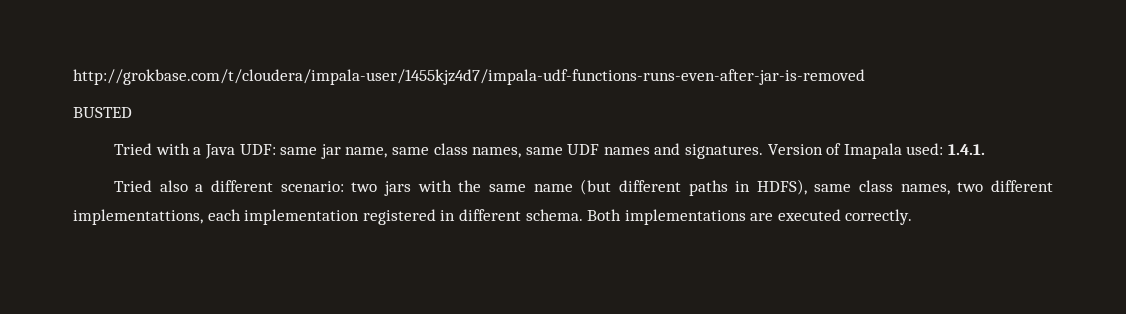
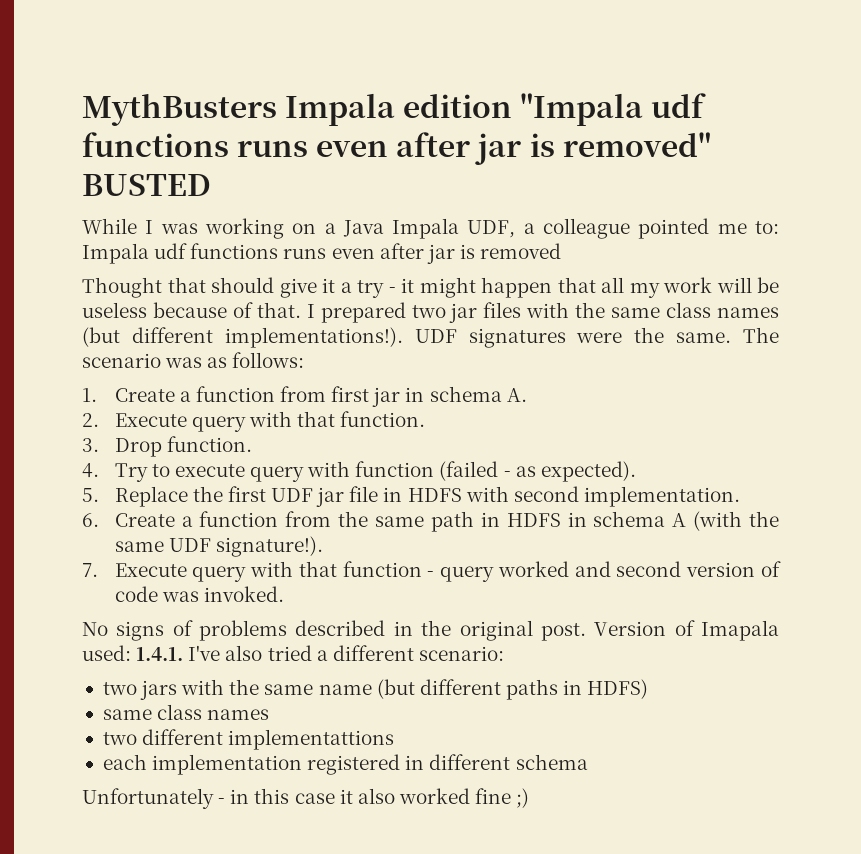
- http://grokbase.com/t/cloudera/impala-user/1455kjz4d7/impala-udf-functions-runs-even-after-jar-is-removed
- BUSTED
- Tried with a Java UDF: same jar name, same class names, same UDF names and signatures.
+ MythBusters Impala edition "Impala udf functions runs even after jar is removed" BUSTED
+ While I was working on a Java Impala UDF, a colleague pointed me to: Impala udf functions runs even after jar is removed
+ Thought that should give it a try - it might happen that all my work will be useless because of that. I prepared two jar files with the same class names (but different implementations!). UDF signatures were the same. The scenario was as follows:
+ 1. Create a function from first jar in schema A.
+ 2. Execute query with that function.
+ 3. Drop function.
+ 4. Try to execute query with function (failed - as expected).
+ 5. Replace the first UDF jar file in HDFS with second implementation.
+ 6. Create a function from the same path in HDFS in schema A (with the same UDF signature!).
+ 7. Execute query with that function - query worked and second version of code was invoked.
+ No signs of problems described in the original post.
- Version of Imapala used: 1.4.1.
- Tried also a different scenario: two jars with the same name (but different paths in HDFS), same class names, two different implementattions, each implementation registered in different schema. Both implementations are executed correctly.
+ Version of Imapala used: 1.4.1. I've also tried a different scenario:
+ two jars with the same name (but different paths in HDFS)
+ same class names
+ two different implementattions
+ each implementation registered in different schema
+ Unfortunately - in this case it also worked fine ;)

